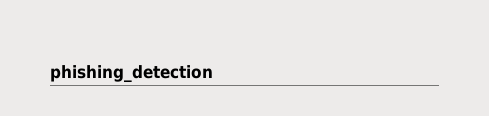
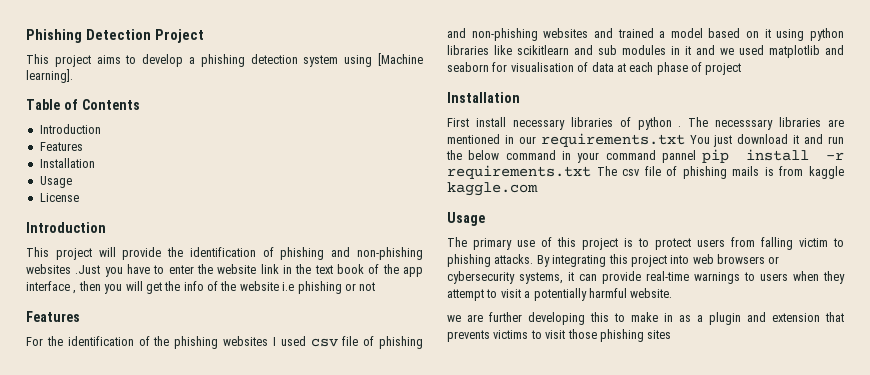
- phishing_detection
+ Phishing Detection Project
+ This project aims to develop a phishing detection system using [Machine learning].
+ Table of Contents
+ Introduction
+ Features
+ Installation
+ Usage
+ License
+ Introduction
+ This project will provide the identification of phishing and non-phishing websites .Just you have to enter the website link in the text book of the app interface , then you will get the info of the website i.e phishing or not
+ Features
+ For the identification of the phishing websites I used csv file of phishing and non-phishing websites and trained a model based on it using python libraries like scikitlearn and sub modules in it and we used matplotlib and seaborn for visualisation of data at each phase of project
+ Installation
+ First install necessary libraries of python . The necesssary libraries are mentioned in our requirements.txt You just download it and run the below command in your command pannel pip install -r requirements.txt The csv file of phishing mails is from kaggle kaggle.com
+ Usage
+ The primary use of this project is to protect users from falling victim to phishing attacks. By integrating this project into web browsers or cybersecurity systems, it can provide real-time warnings to users when they attempt to visit a potentially harmful website.
+ we are further developing this to make in as a plugin and extension that prevents victims to visit those phishing sites

